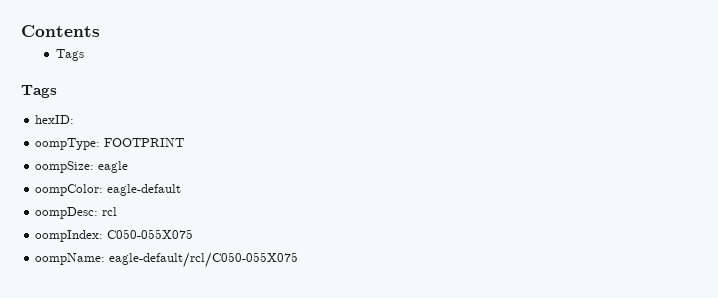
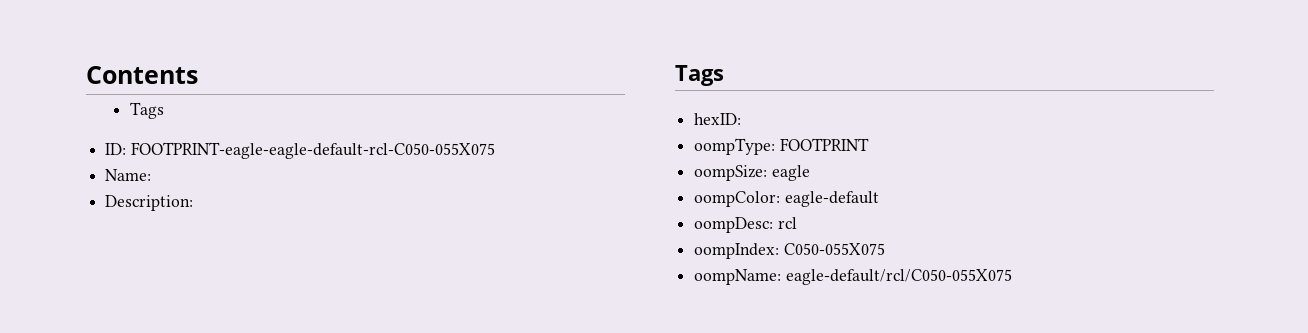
+ ID: FOOTPRINT-eagle-eagle-default-rcl-C050-055X075
+ Name:
+ Description:

